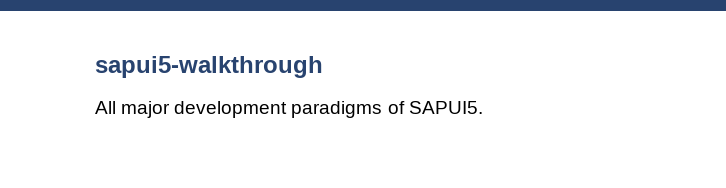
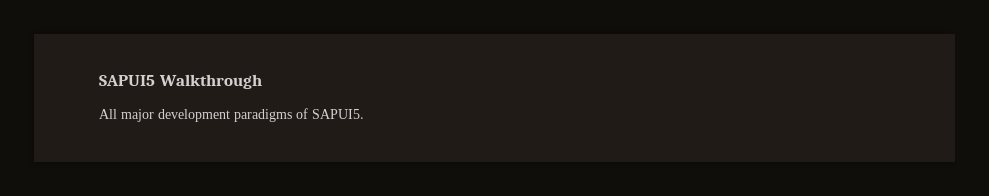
- sapui5-walkthrough
+ SAPUI5 Walkthrough

